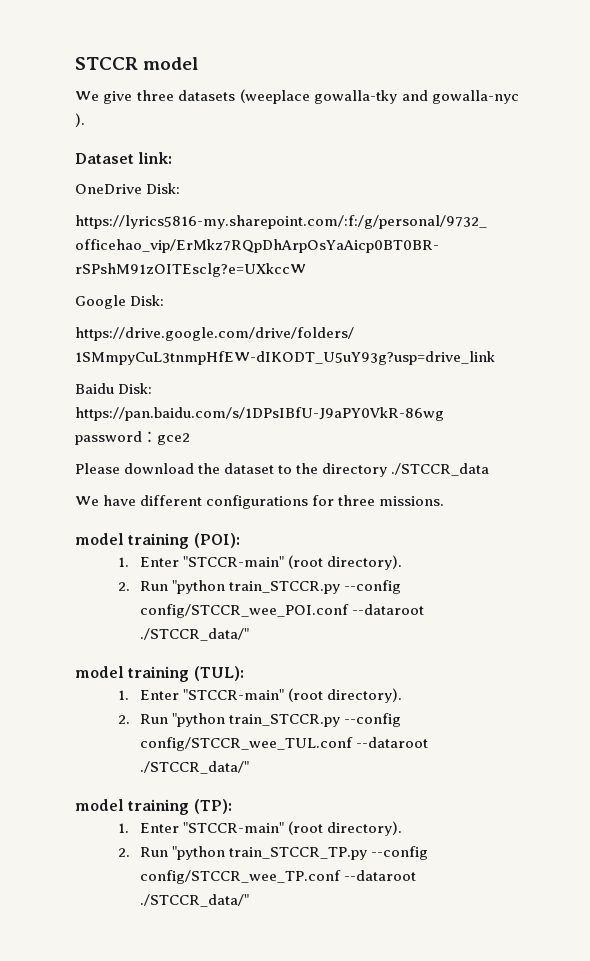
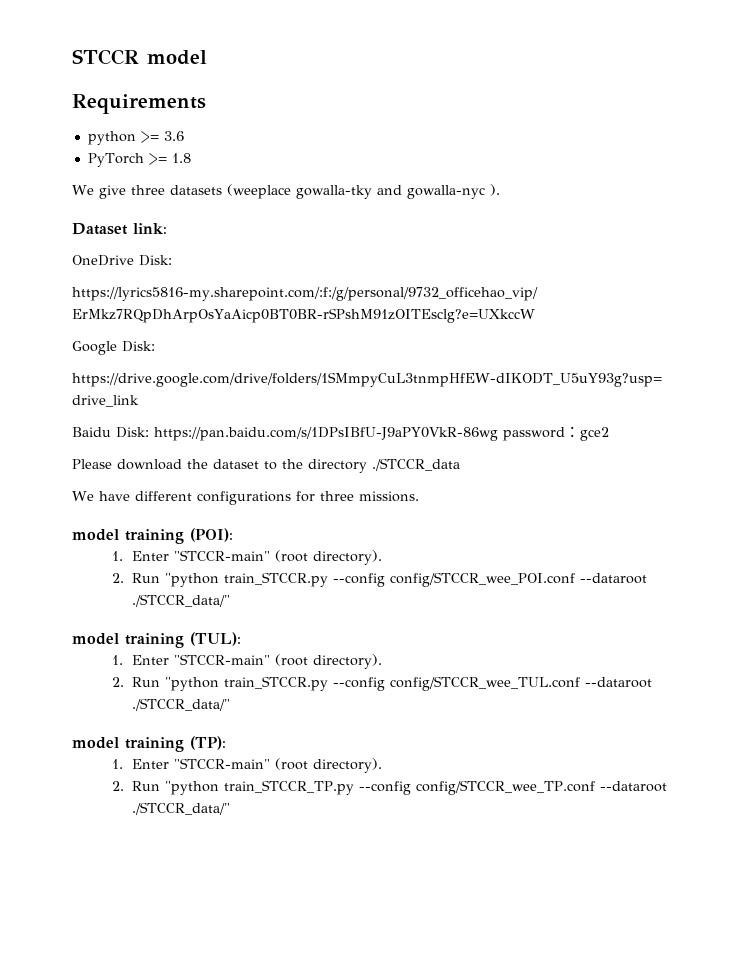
+ Requirements
+ python >= 3.6
+ PyTorch >= 1.8

